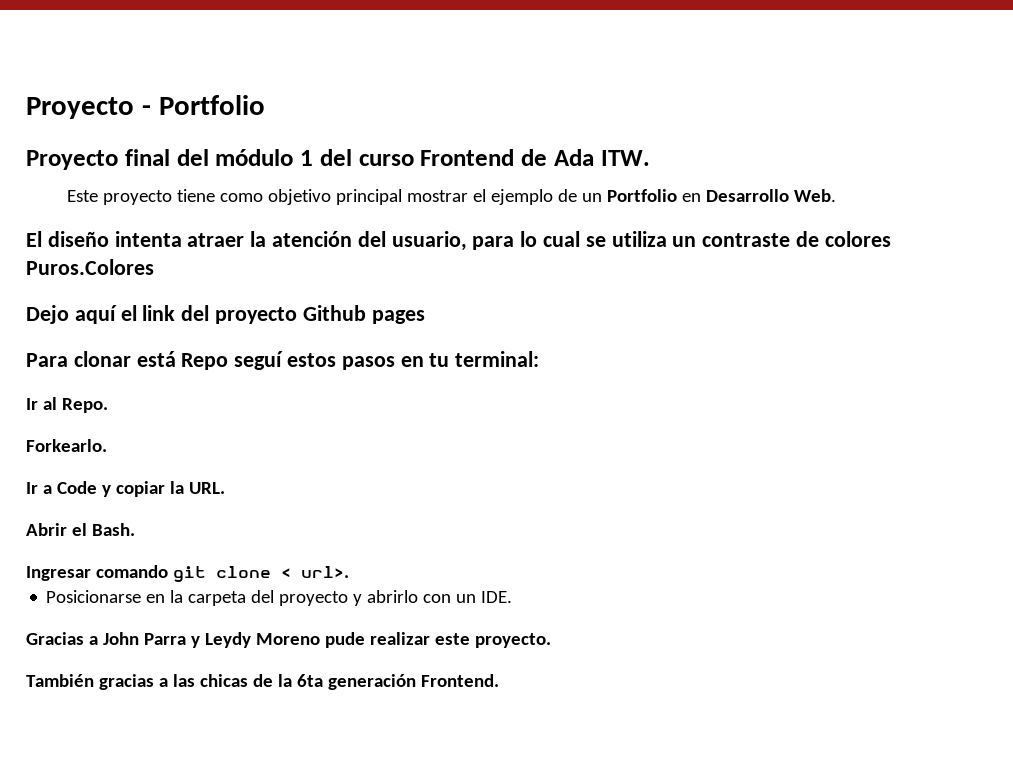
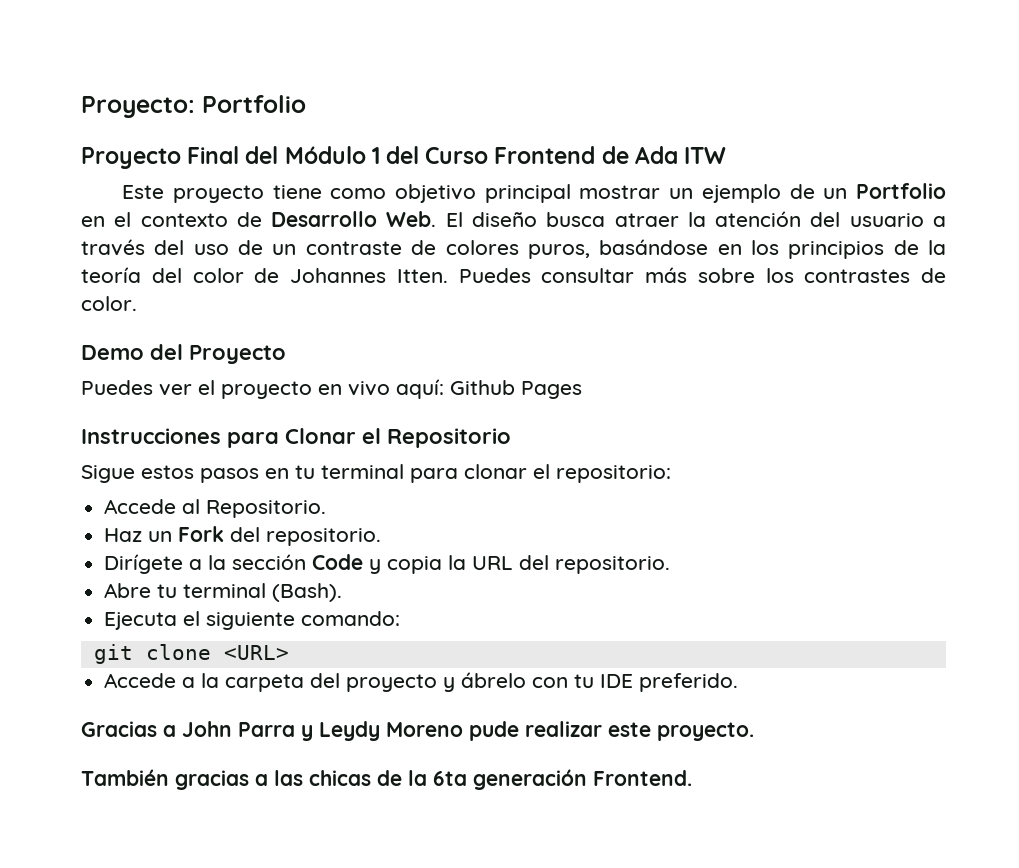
- Proyecto - Portfolio
+ Proyecto: Portfolio
- Proyecto final del módulo 1 del curso Frontend de Ada ITW.
+ Proyecto Final del Módulo 1 del Curso Frontend de Ada ITW
- Este proyecto tiene como objetivo principal mostrar el ejemplo de un Portfolio en Desarrollo Web.
- El diseño intenta atraer la atención del usuario, para lo cual se utiliza un contraste de colores Puros.Colores
- Dejo aquí el link del proyecto Github pages
- Para clonar está Repo seguí estos pasos en tu terminal:
- Ir al Repo.
- Forkearlo.
- Ir a Code y copiar la URL.
- Abrir el Bash.
- Ingresar comando git clone < url>.
- Posicionarse en la carpeta del proyecto y abrirlo con un IDE.
+ Este proyecto tiene como objetivo principal mostrar un ejemplo de un Portfolio en el contexto de Desarrollo Web. El diseño busca atraer la atención del usuario a través del uso de un contraste de colores puros, basándose en los principios de la teoría del color de Johannes Itten. Puedes consultar más sobre los contrastes de color.
+ Demo del Proyecto
+ Puedes ver el proyecto en vivo aquí: Github Pages
+ Instrucciones para Clonar el Repositorio
+ Sigue estos pasos en tu terminal para clonar el repositorio:
+ Accede al Repositorio.
+ Haz un Fork del repositorio.
+ Dirígete a la sección Code y copia la URL del repositorio.
+ Abre tu terminal (Bash).
+ Ejecuta el siguiente comando:
+ git clone <URL>
+ Accede a la carpeta del proyecto y ábrelo con tu IDE preferido.

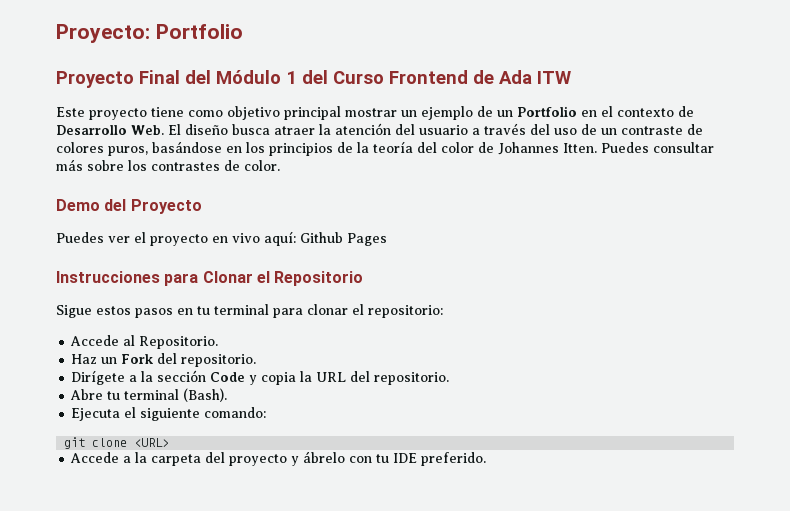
- Gracias a John Parra y Leydy Moreno pude realizar este proyecto.
- También gracias a las chicas de la 6ta generación Frontend.

